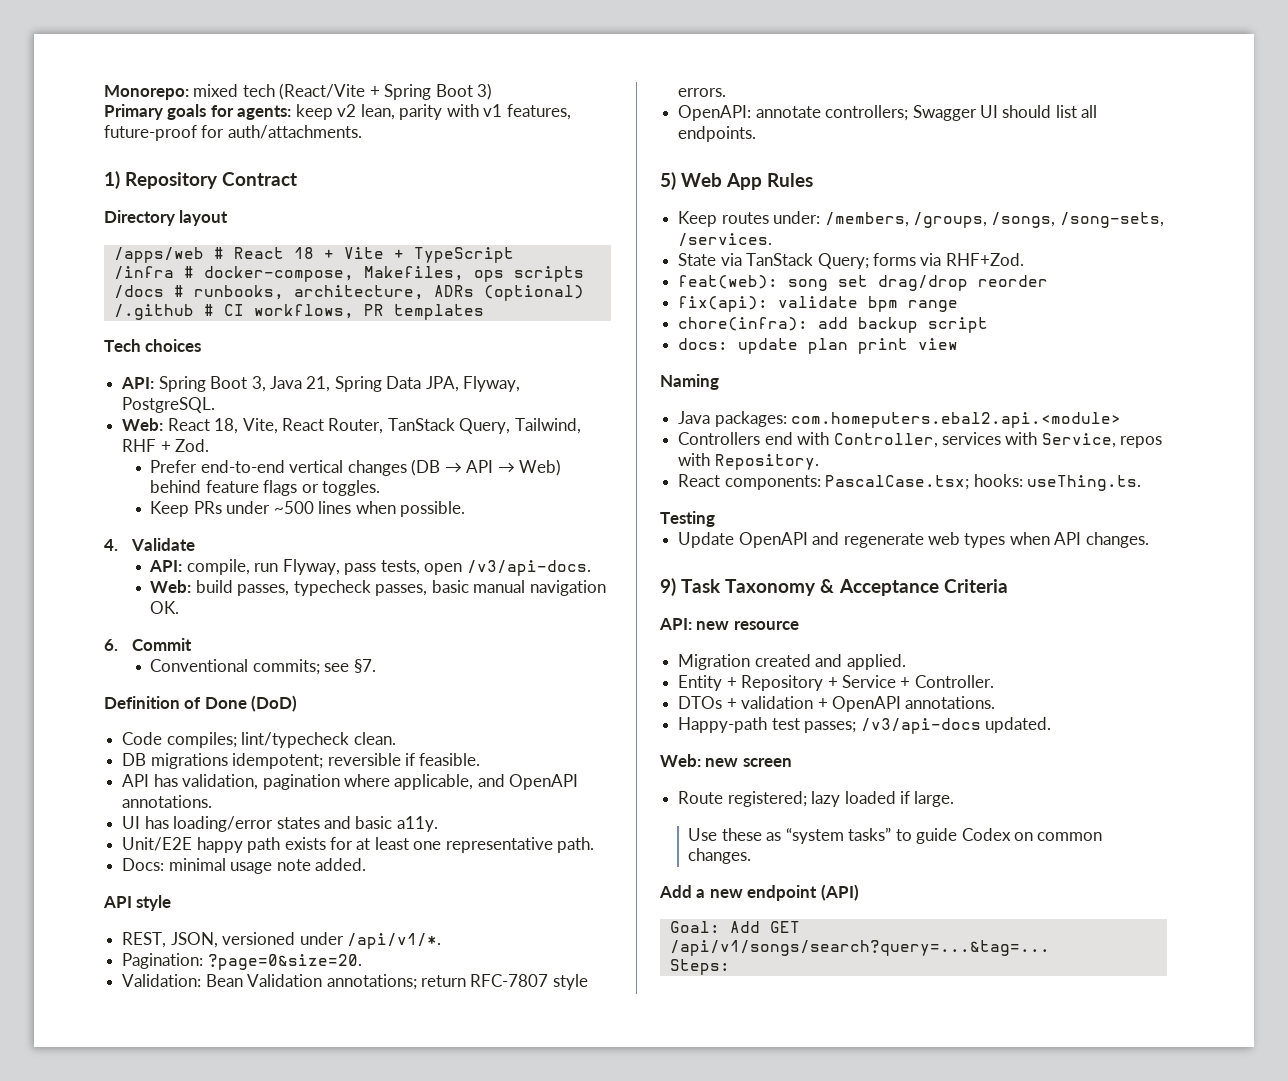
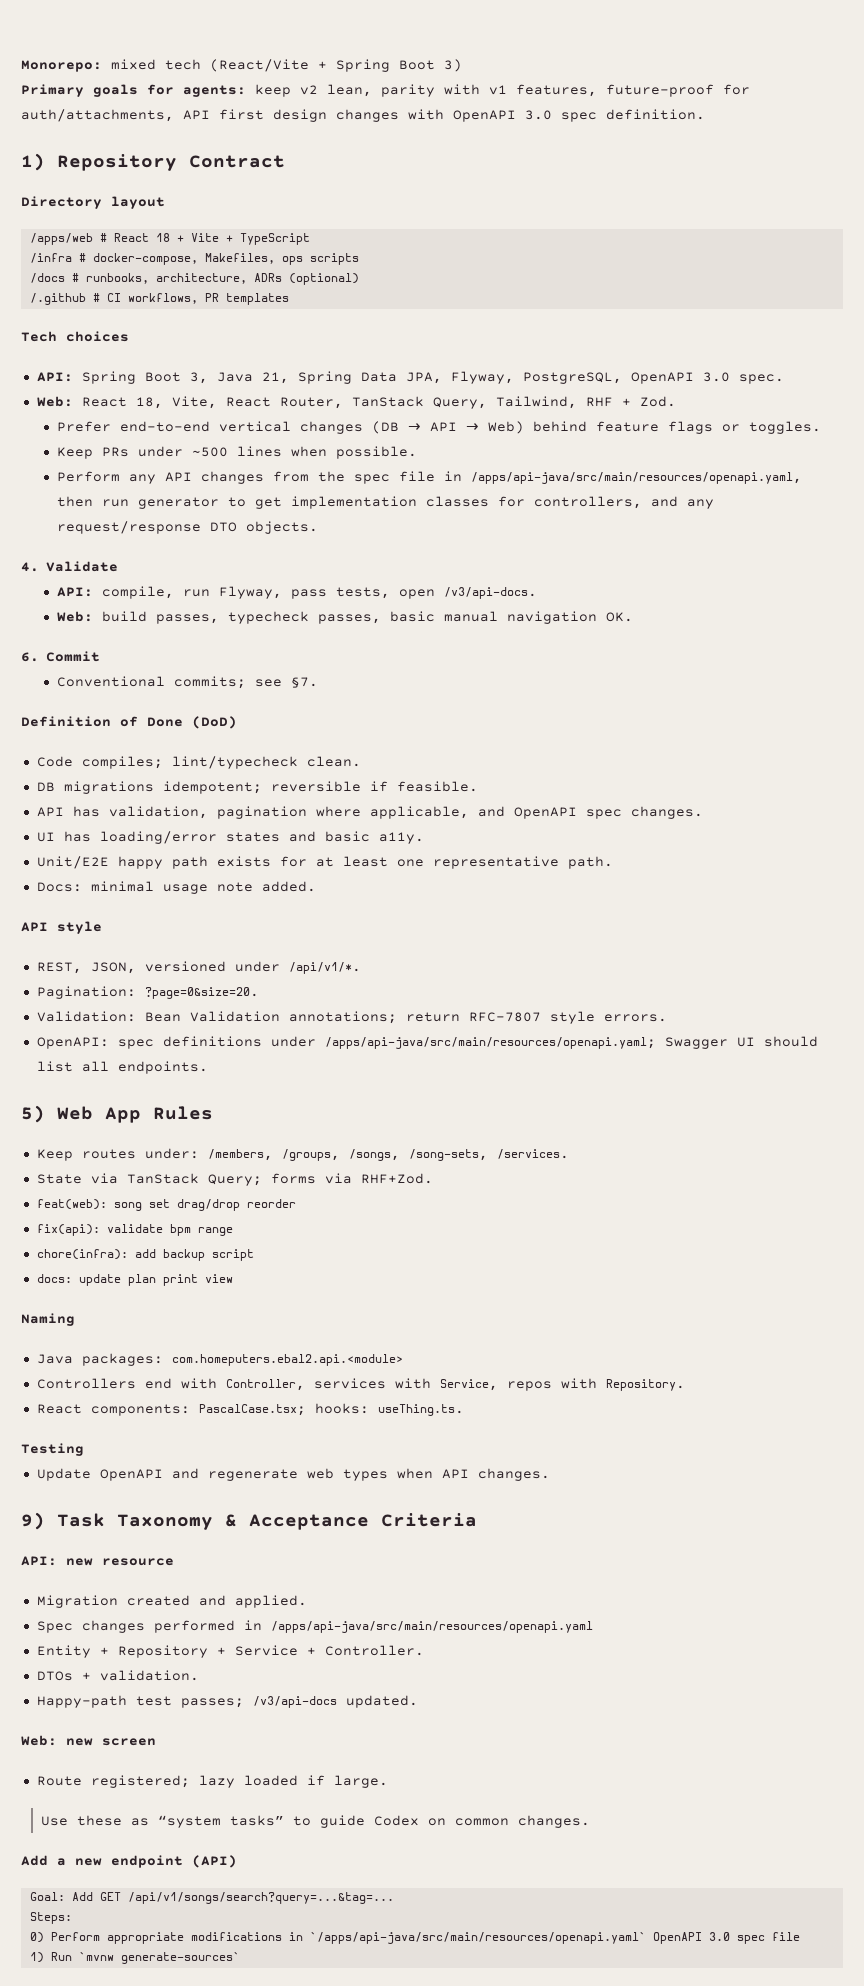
- Primary goals for agents: keep v2 lean, parity with v1 features, future-proof for auth/attachments.
+ Primary goals for agents: keep v2 lean, parity with v1 features, future-proof for auth/attachments, API first design changes with OpenAPI 3.0 spec definition.
- API: Spring Boot 3, Java 21, Spring Data JPA, Flyway, PostgreSQL.
+ API: Spring Boot 3, Java 21, Spring Data JPA, Flyway, PostgreSQL, OpenAPI 3.0 spec.
+ Perform any API changes from the spec file in /apps/api-java/src/main/resources/openapi.yaml, then run generator to get implementation classes for controllers, and any request/response DTO objects.
- API has validation, pagination where applicable, and OpenAPI annotations.
+ API has validation, pagination where applicable, and OpenAPI spec changes.
- OpenAPI: annotate controllers; Swagger UI should list all endpoints.
+ OpenAPI: spec definitions under /apps/api-java/src/main/resources/openapi.yaml; Swagger UI should list all endpoints.
+ Spec changes performed in /apps/api-java/src/main/resources/openapi.yaml
- DTOs + validation + OpenAPI annotations.
+ DTOs + validation.
+ 0) Perform appropriate modifications in `/apps/api-java/src/main/resources/openapi.yaml` OpenAPI 3.0 spec file
+ 1) Run `mvnw generate-sources`

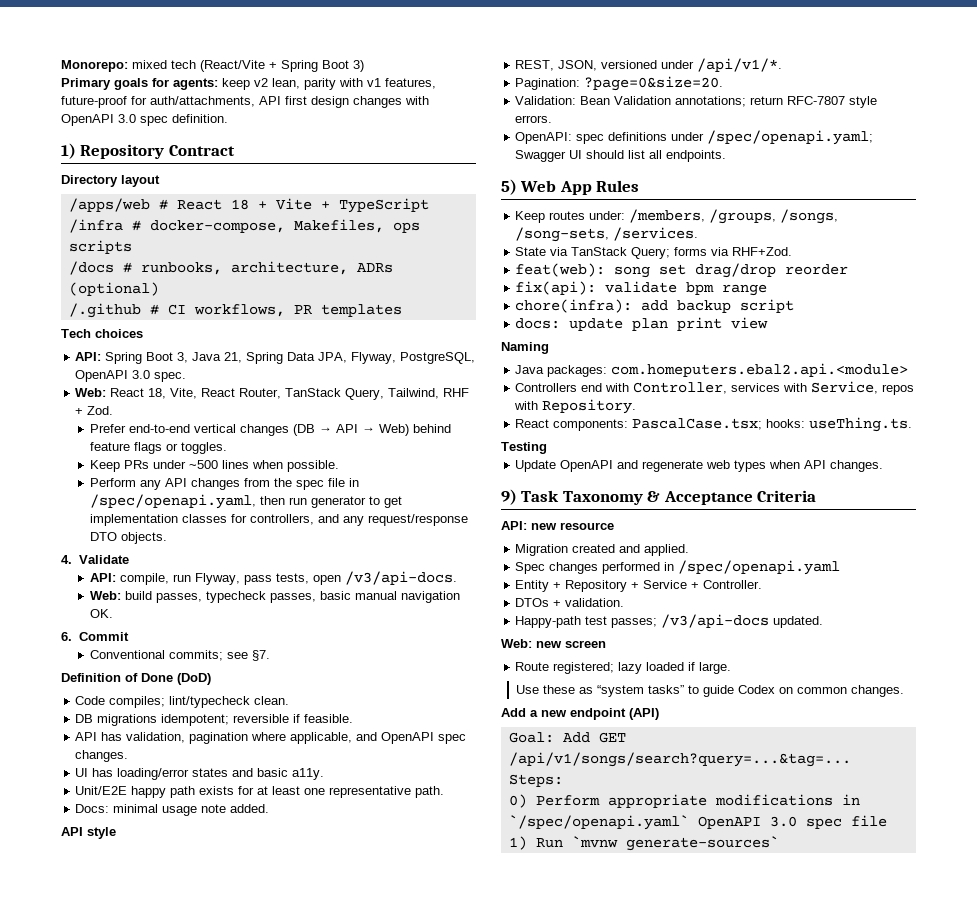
- Perform any API changes from the spec file in /apps/api-java/src/main/resources/openapi.yaml, then run generator to get implementation classes for controllers, and any request/response DTO objects.
+ Perform any API changes from the spec file in /spec/openapi.yaml, then run generator to get implementation classes for controllers, and any request/response DTO objects.
- OpenAPI: spec definitions under /apps/api-java/src/main/resources/openapi.yaml; Swagger UI should list all endpoints.
+ OpenAPI: spec definitions under /spec/openapi.yaml; Swagger UI should list all endpoints.
- Spec changes performed in /apps/api-java/src/main/resources/openapi.yaml
+ Spec changes performed in /spec/openapi.yaml
- 0) Perform appropriate modifications in `/apps/api-java/src/main/resources/openapi.yaml` OpenAPI 3.0 spec file
+ 0) Perform appropriate modifications in `/spec/openapi.yaml` OpenAPI 3.0 spec file

